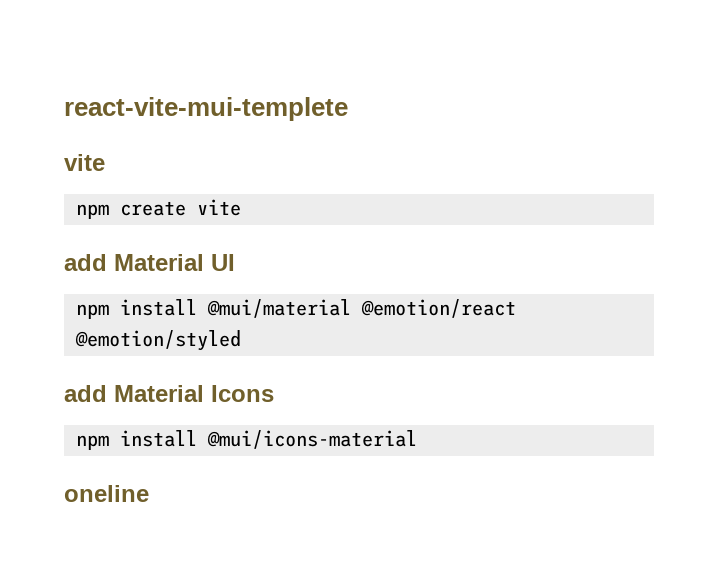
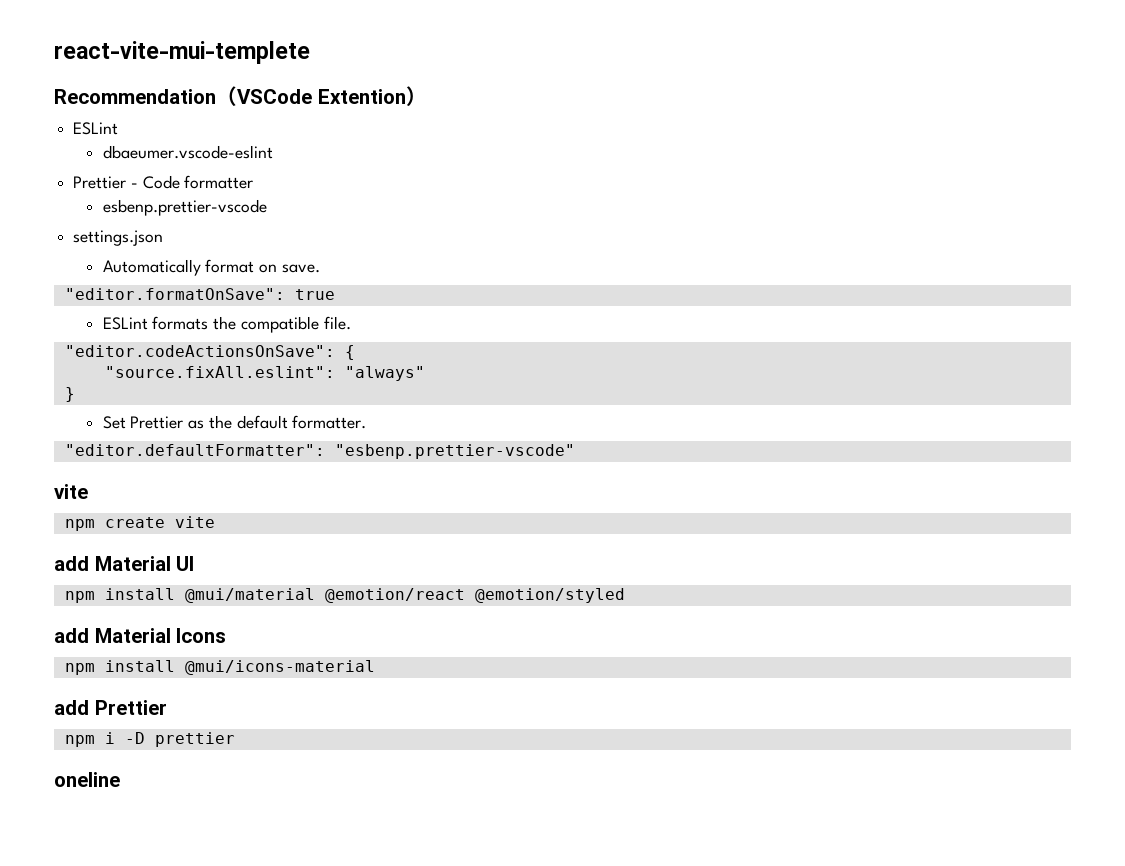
+ Recommendation（VSCode Extention）
+ ESLint
+ dbaeumer.vscode-eslint
+ Prettier - Code formatter
+ esbenp.prettier-vscode
+ settings.json
+ Automatically format on save.
+ "editor.formatOnSave": true
+ ESLint formats the compatible file.
+ "editor.codeActionsOnSave": {
+ "source.fixAll.eslint": "always"
+ }
+ Set Prettier as the default formatter.
+ "editor.defaultFormatter": "esbenp.prettier-vscode"
+ add Prettier
+ npm i -D prettier

